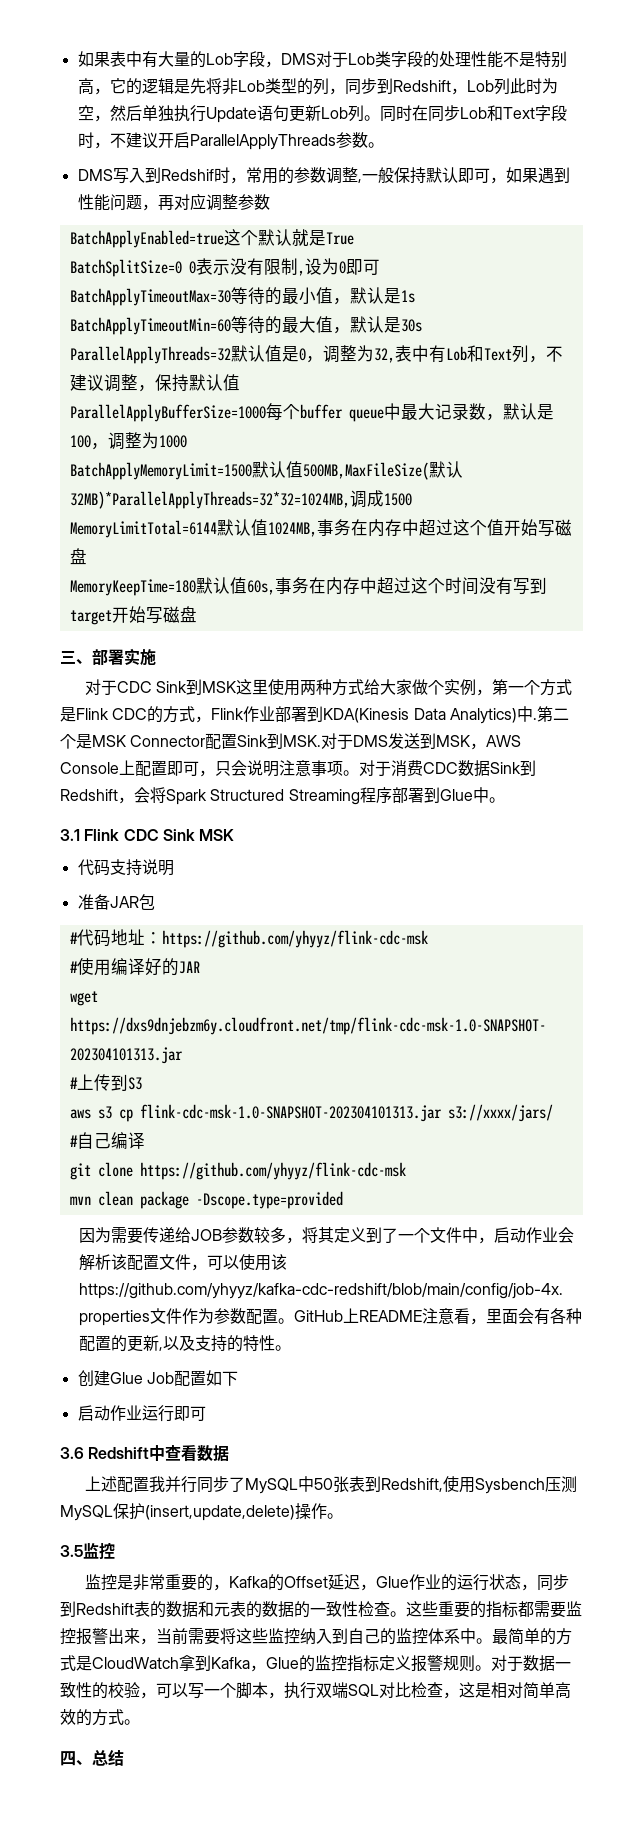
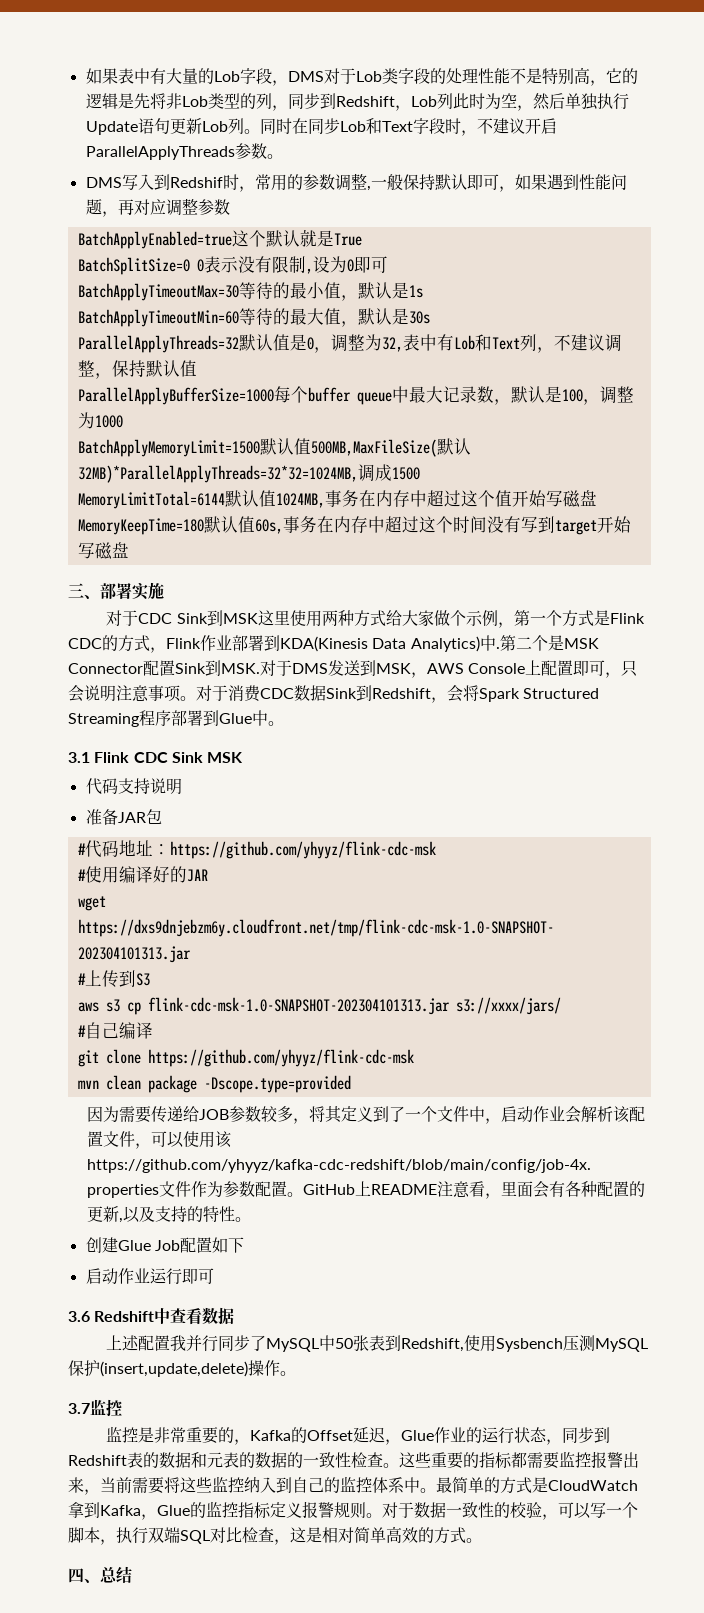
- 对于CDC Sink到MSK这里使用两种方式给大家做个实例，第一个方式是Flink CDC的方式，Flink作业部署到KDA(Kinesis Data Analytics)中.
+ 对于CDC Sink到MSK这里使用两种方式给大家做个示例，第一个方式是Flink CDC的方式，Flink作业部署到KDA(Kinesis Data Analytics)中.
- 3.5监控
+ 3.7监控

